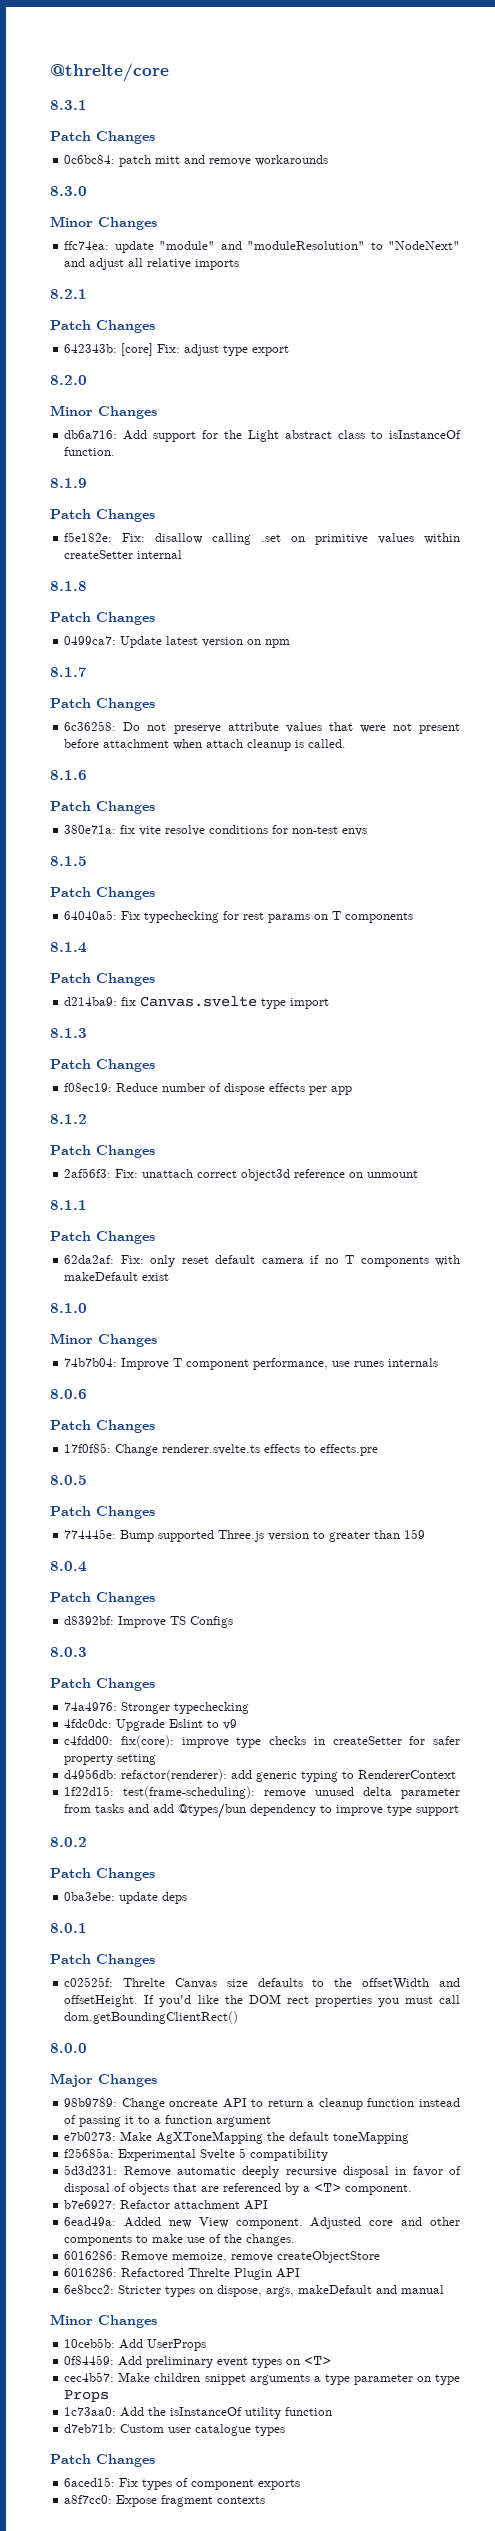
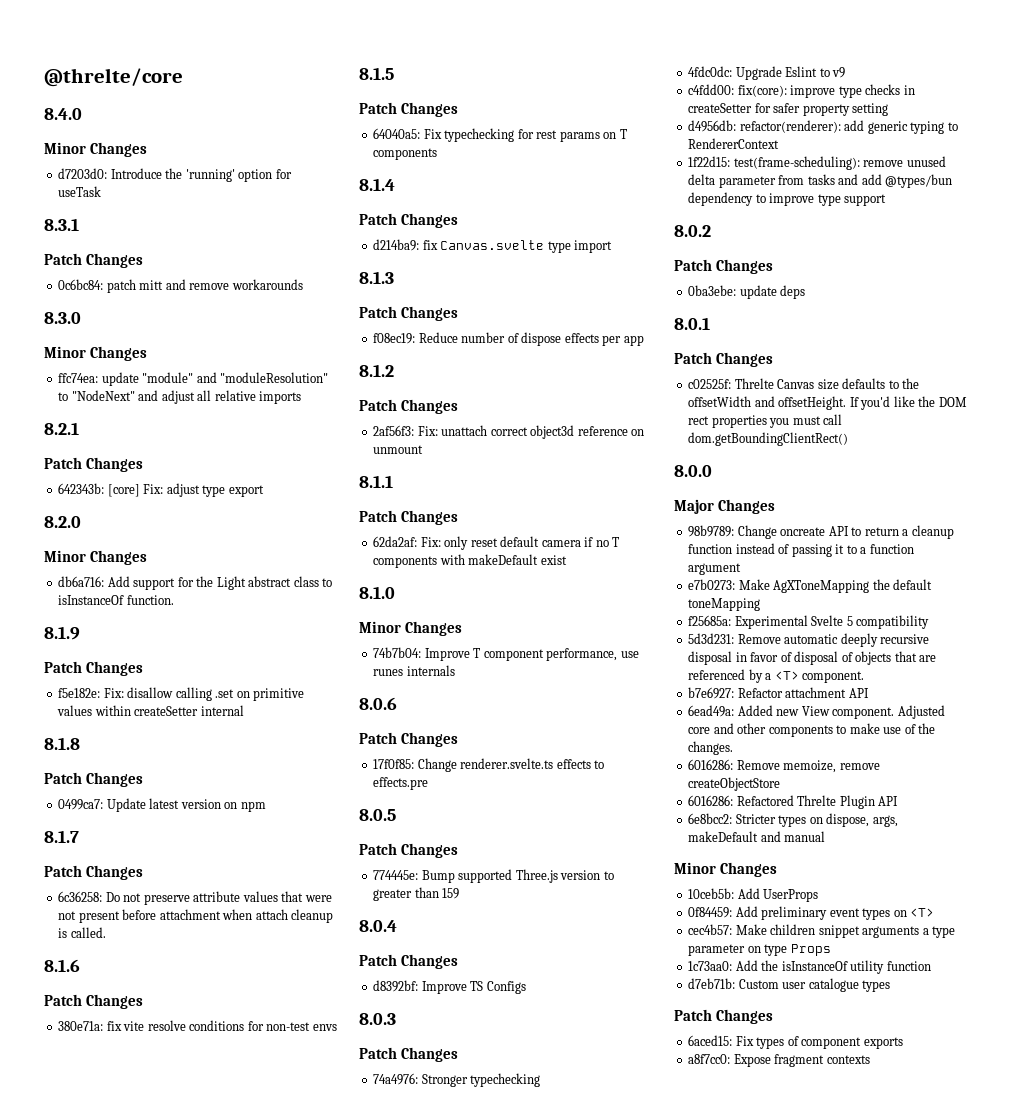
+ 8.4.0
+ Minor Changes
+ d7203d0: Introduce the 'running' option for useTask

